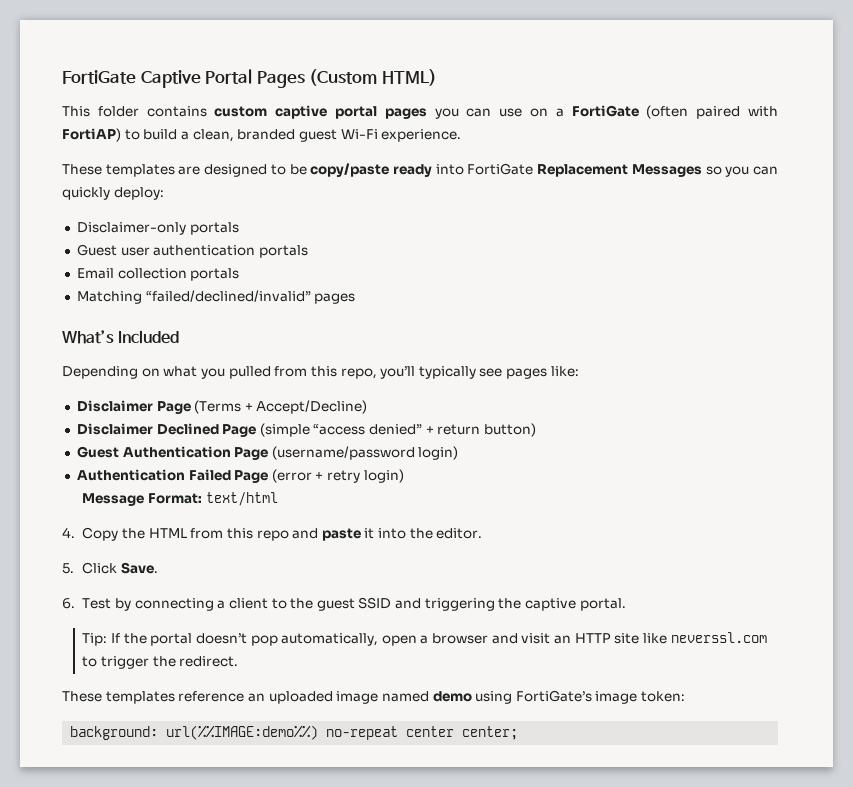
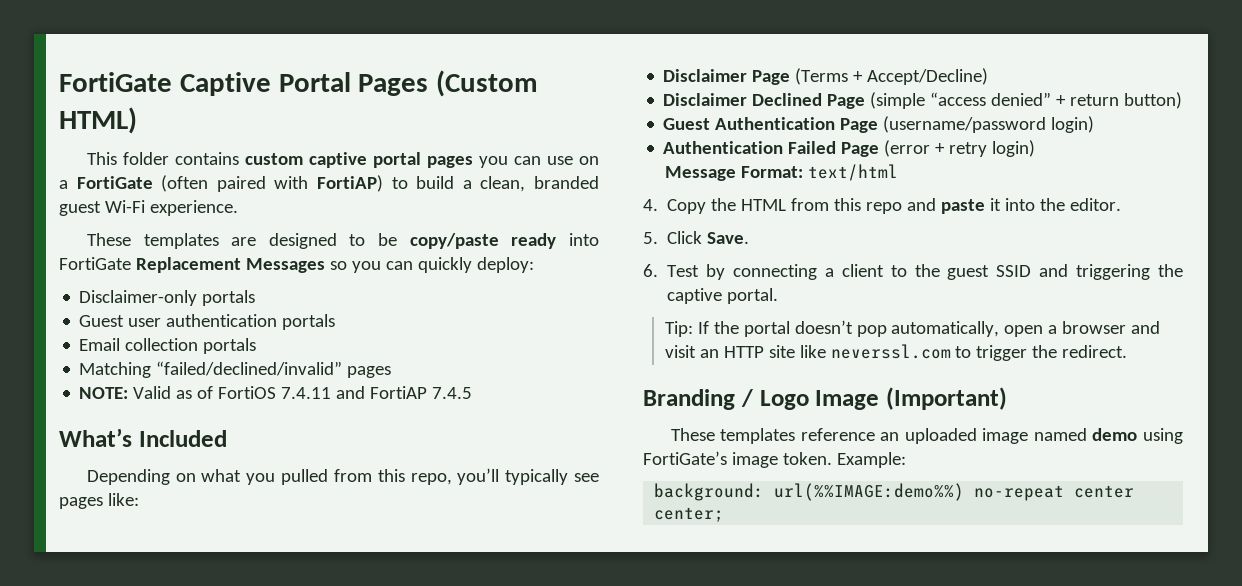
+ NOTE: Valid as of FortiOS 7.4.11 and FortiAP 7.4.5
+ Branding / Logo Image (Important)
- These templates reference an uploaded image named demo using FortiGate’s image token:
+ These templates reference an uploaded image named demo using FortiGate’s image token. Example:

